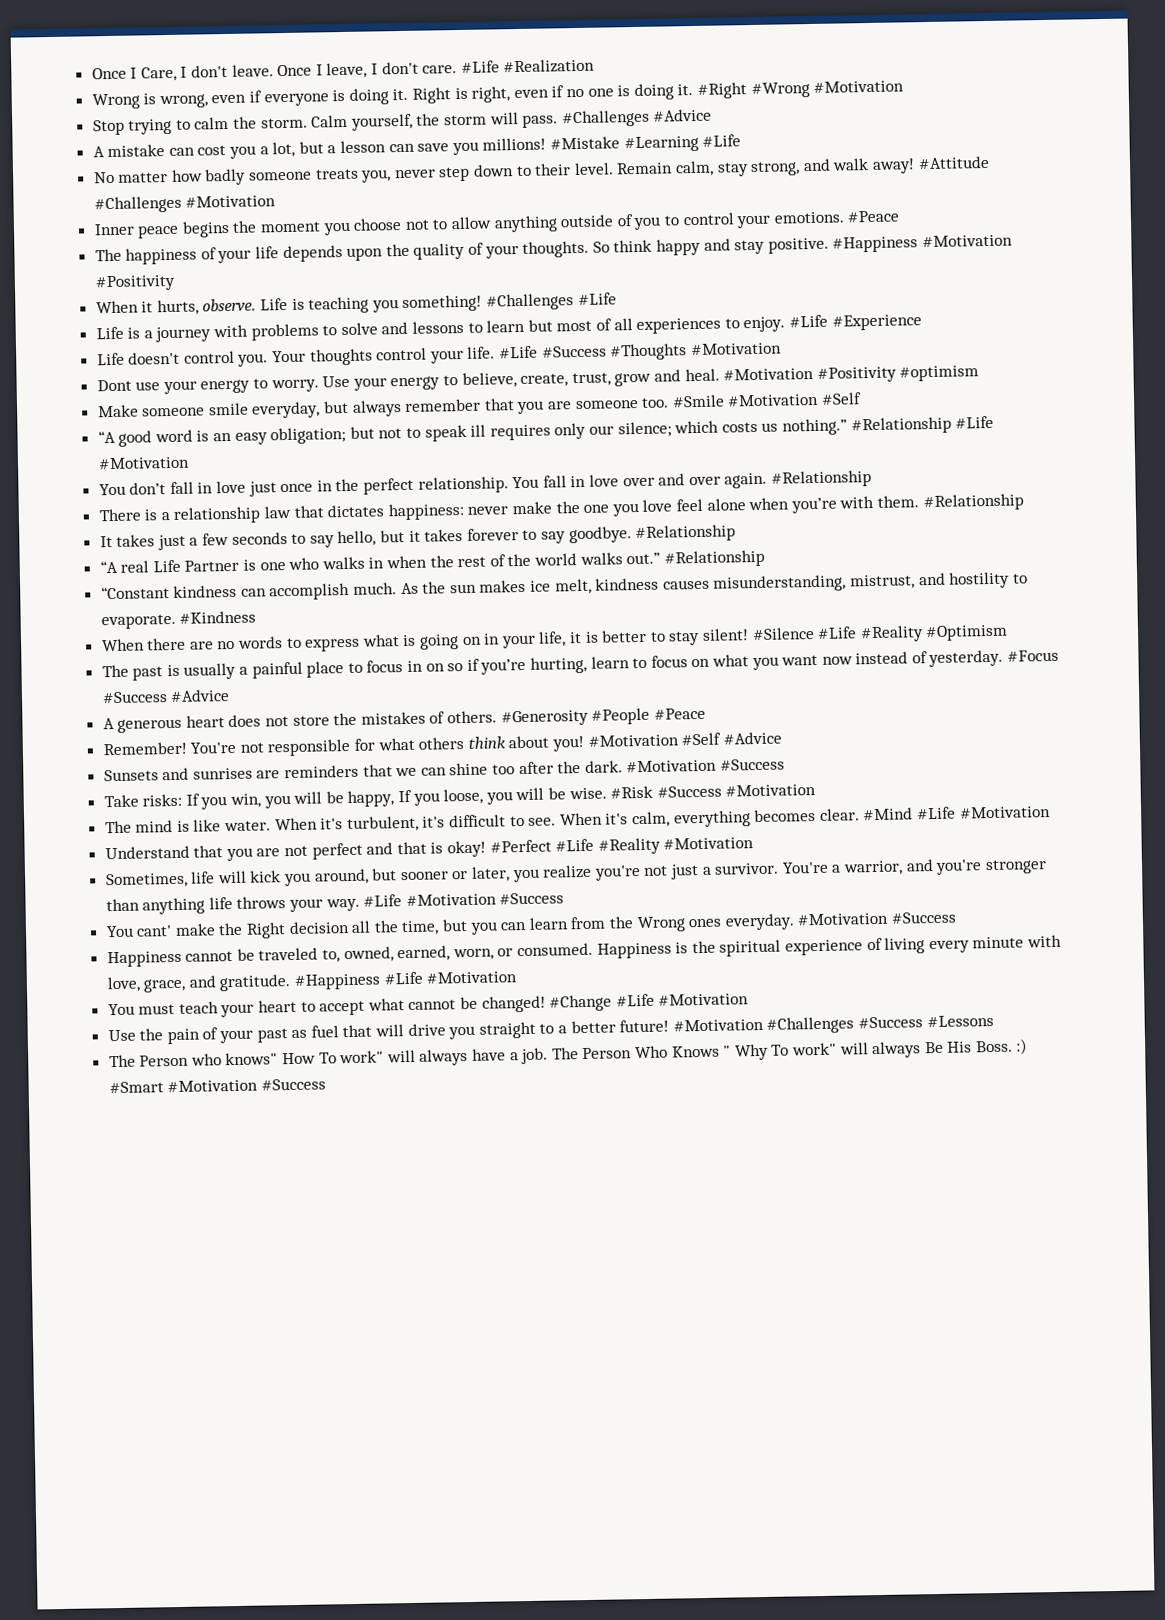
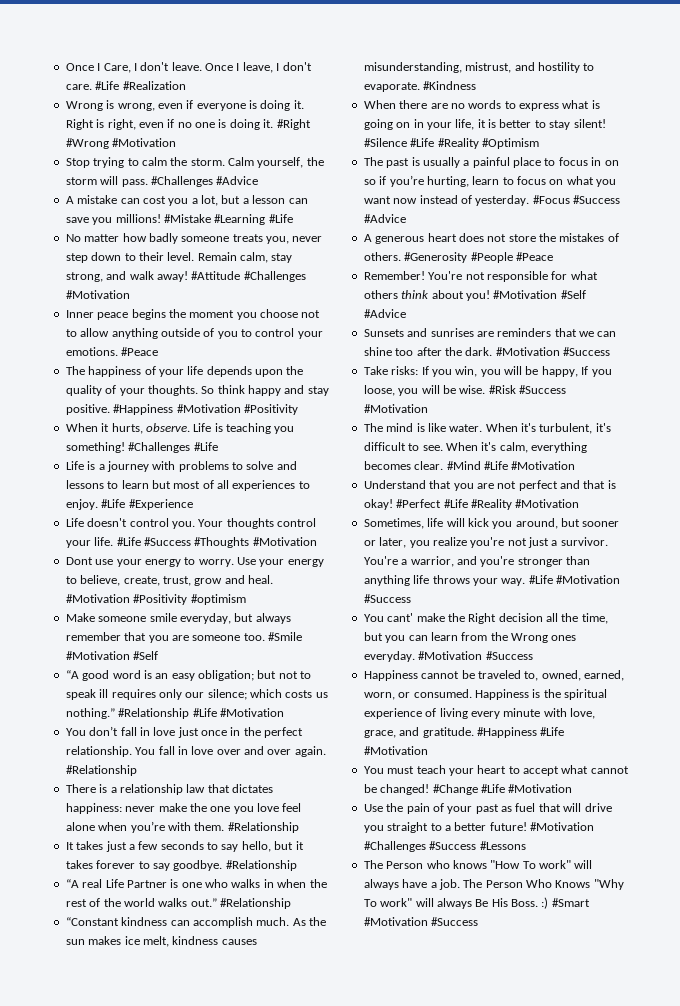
- The Person who knows" How To work" will always have a job.
+ The Person who knows "How To work" will always have a job.
- The Person Who Knows " Why To work" will always Be His Boss. :) #Smart #Motivation #Success
+ The Person Who Knows "Why To work" will always Be His Boss. :) #Smart #Motivation #Success

